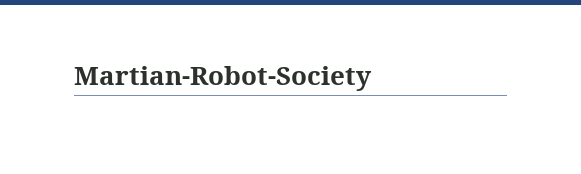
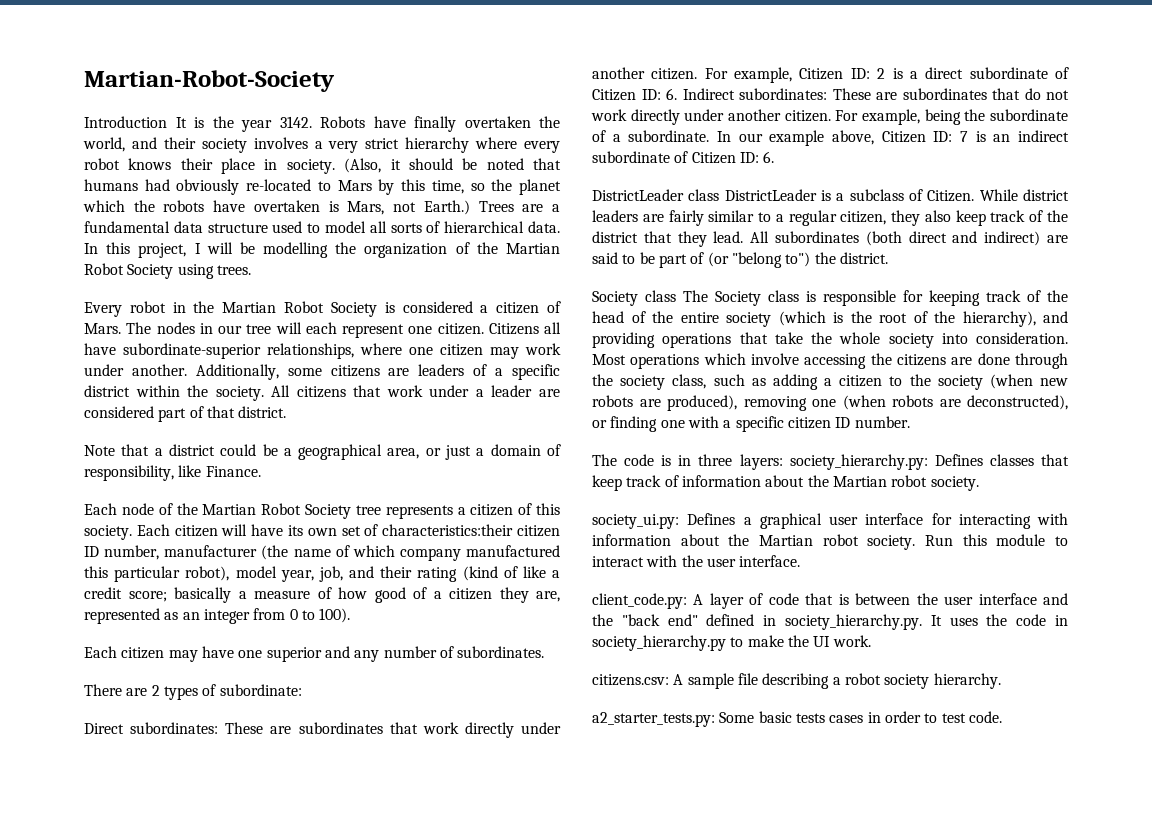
+ Introduction It is the year 3142. Robots have finally overtaken the world, and their society involves a very strict hierarchy where every robot knows their place in society. (Also, it should be noted that humans had obviously re-located to Mars by this time, so the planet which the robots have overtaken is Mars, not Earth.) Trees are a fundamental data structure used to model all sorts of hierarchical data. In this project, I will be modelling the organization of the Martian Robot Society using trees.
+ Every robot in the Martian Robot Society is considered a citizen of Mars. The nodes in our tree will each represent one citizen. Citizens all have subordinate-superior relationships, where one citizen may work under another. Additionally, some citizens are leaders of a specific district within the society. All citizens that work under a leader are considered part of that district.
+ Note that a district could be a geographical area, or just a domain of responsibility, like Finance.
+ Each node of the Martian Robot Society tree represents a citizen of this society. Each citizen will have its own set of characteristics:their citizen ID number, manufacturer (the name of which company manufactured this particular robot), model year, job, and their rating (kind of like a credit score; basically a measure of how good of a citizen they are, represented as an integer from 0 to 100).
+ Each citizen may have one superior and any number of subordinates.
+ There are 2 types of subordinate:
+ Direct subordinates: These are subordinates that work directly under another citizen. For example, Citizen ID: 2 is a direct subordinate of Citizen ID: 6. Indirect subordinates: These are subordinates that do not work directly under another citizen. For example, being the subordinate of a subordinate. In our example above, Citizen ID: 7 is an indirect subordinate of Citizen ID: 6.
+ DistrictLeader class DistrictLeader is a subclass of Citizen. While district leaders are fairly similar to a regular citizen, they also keep track of the district that they lead. All subordinates (both direct and indirect) are said to be part of (or "belong to") the district.
+ Society class The Society class is responsible for keeping track of the head of the entire society (which is the root of the hierarchy), and providing operations that take the whole society into consideration. Most operations which involve accessing the citizens are done through the society class, such as adding a citizen to the society (when new robots are produced), removing one (when robots are deconstructed), or finding one with a specific citizen ID number.
+ The code is in three layers: society_hierarchy.py: Defines classes that keep track of information about the Martian robot society.
+ society_ui.py: Defines a graphical user interface for interacting with information about the Martian robot society. Run this module to interact with the user interface.
+ client_code.py: A layer of code that is between the user interface and the "back end" defined in society_hierarchy.py. It uses the code in society_hierarchy.py to make the UI work.
+ citizens.csv: A sample file describing a robot society hierarchy.
+ a2_starter_tests.py: Some basic tests cases in order to test code.

